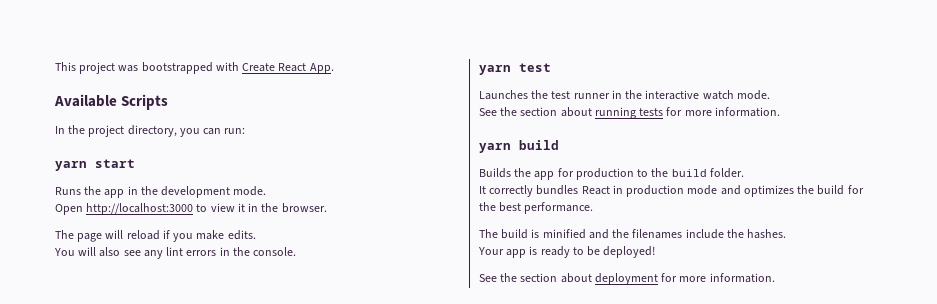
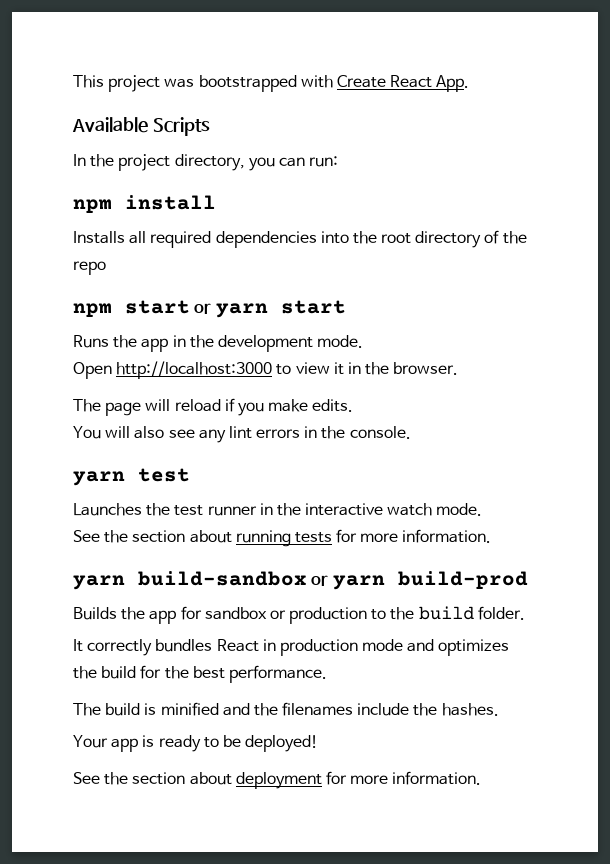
- yarn start
+ npm install
+ Installs all required dependencies into the root directory of the repo
+ npm start or yarn start
- yarn build
+ yarn build-sandbox or yarn build-prod
- Builds the app for production to the build folder.
+ Builds the app for sandbox or production to the build folder.

